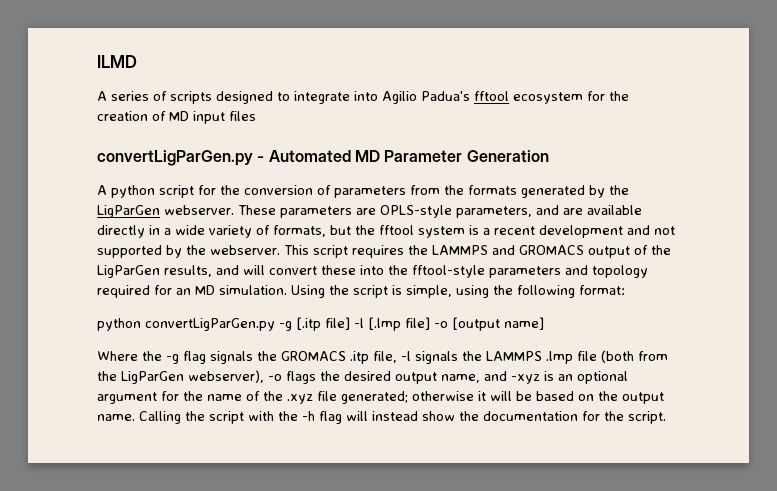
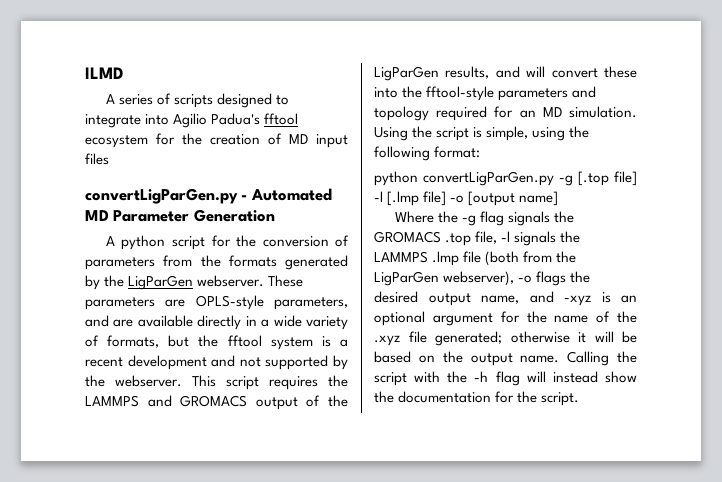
- python convertLigParGen.py -g [.itp file] -l [.lmp file] -o [output name]
+ python convertLigParGen.py -g [.top file] -l [.lmp file] -o [output name]
- Where the -g flag signals the GROMACS .itp file, -l signals the LAMMPS .lmp file (both from the LigParGen webserver), -o flags the desired output name, and -xyz is an optional argument for the name of the .xyz file generated; otherwise it will be based on the output name.
+ Where the -g flag signals the GROMACS .top file, -l signals the LAMMPS .lmp file (both from the LigParGen webserver), -o flags the desired output name, and -xyz is an optional argument for the name of the .xyz file generated; otherwise it will be based on the output name.

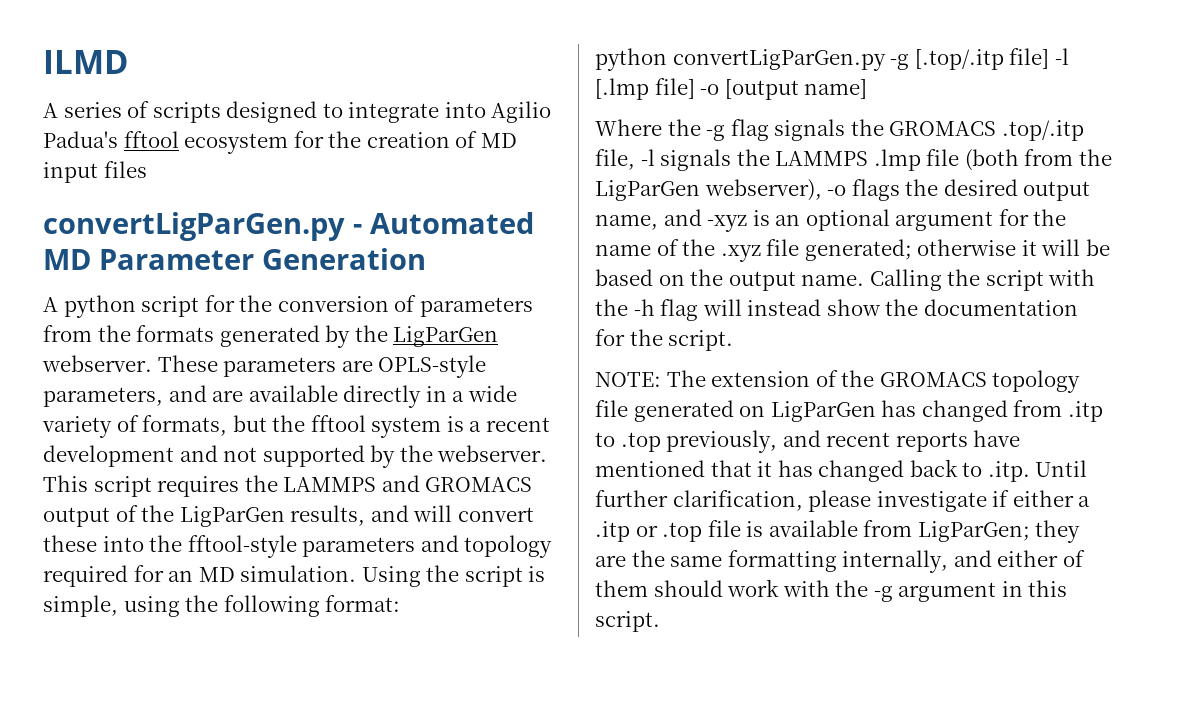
- python convertLigParGen.py -g [.top file] -l [.lmp file] -o [output name]
+ python convertLigParGen.py -g [.top/.itp file] -l [.lmp file] -o [output name]
- Where the -g flag signals the GROMACS .top file, -l signals the LAMMPS .lmp file (both from the LigParGen webserver), -o flags the desired output name, and -xyz is an optional argument for the name of the .xyz file generated; otherwise it will be based on the output name.
+ Where the -g flag signals the GROMACS .top/.itp file, -l signals the LAMMPS .lmp file (both from the LigParGen webserver), -o flags the desired output name, and -xyz is an optional argument for the name of the .xyz file generated; otherwise it will be based on the output name.
+ NOTE: The extension of the GROMACS topology file generated on LigParGen has changed from .itp to .top previously, and recent reports have mentioned that it has changed back to .itp. Until further clarification, please investigate if either a .itp or .top file is available from LigParGen; they are the same formatting internally, and either of them should work with the -g argument in this script.

